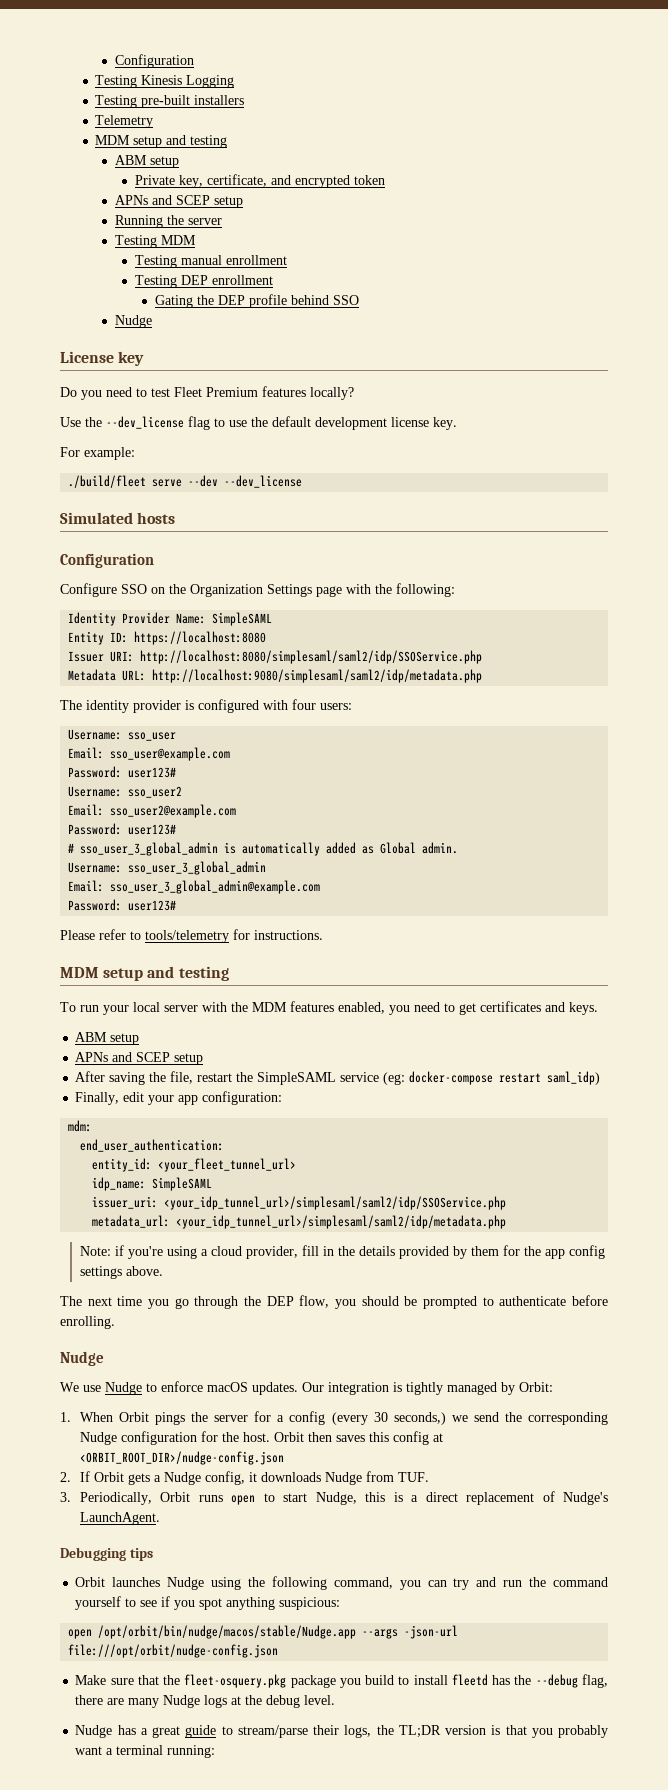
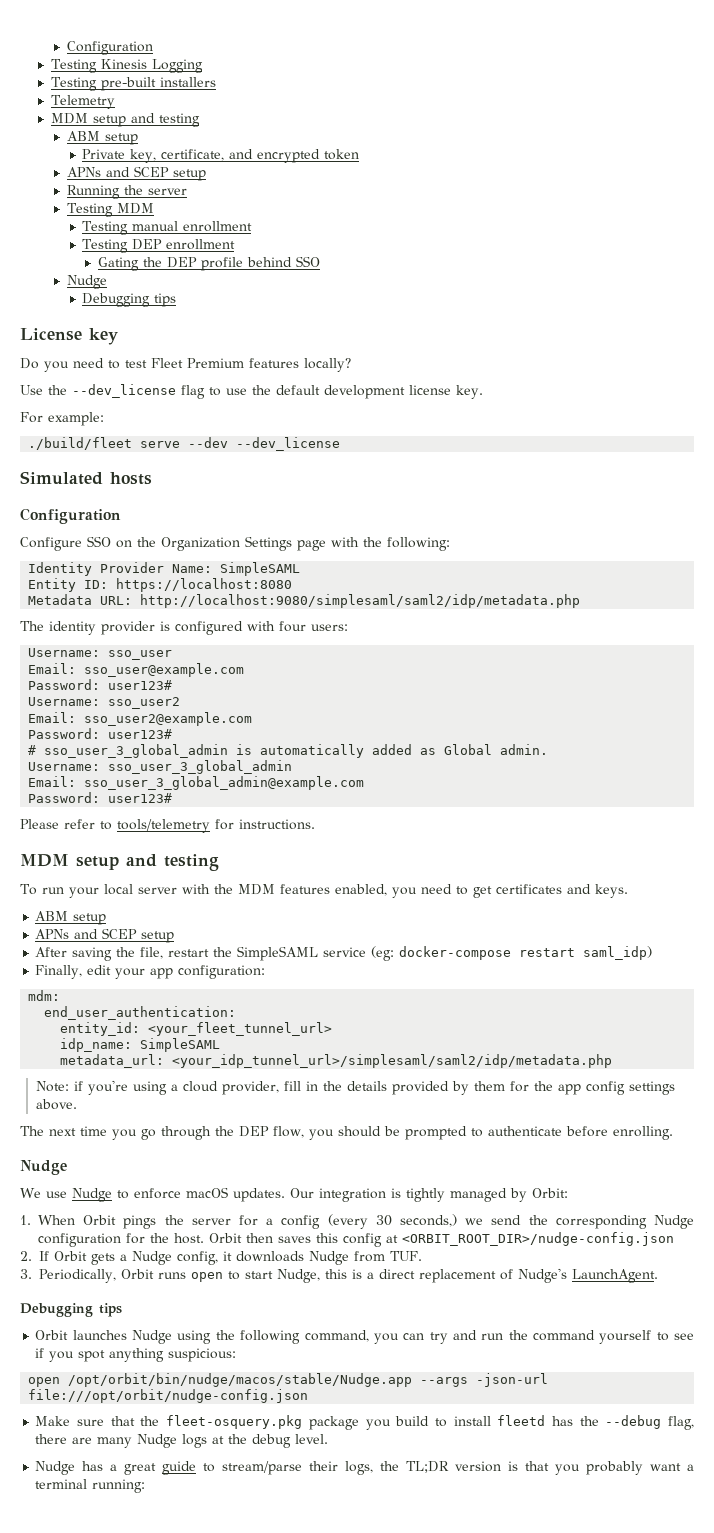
  Gating the DEP profile behind SSO
  Nudge
+ Debugging tips
- Issuer URI: http://localhost:8080/simplesaml/saml2/idp/SSOService.php
- issuer_uri: <your_idp_tunnel_url>/simplesaml/saml2/idp/SSOService.php

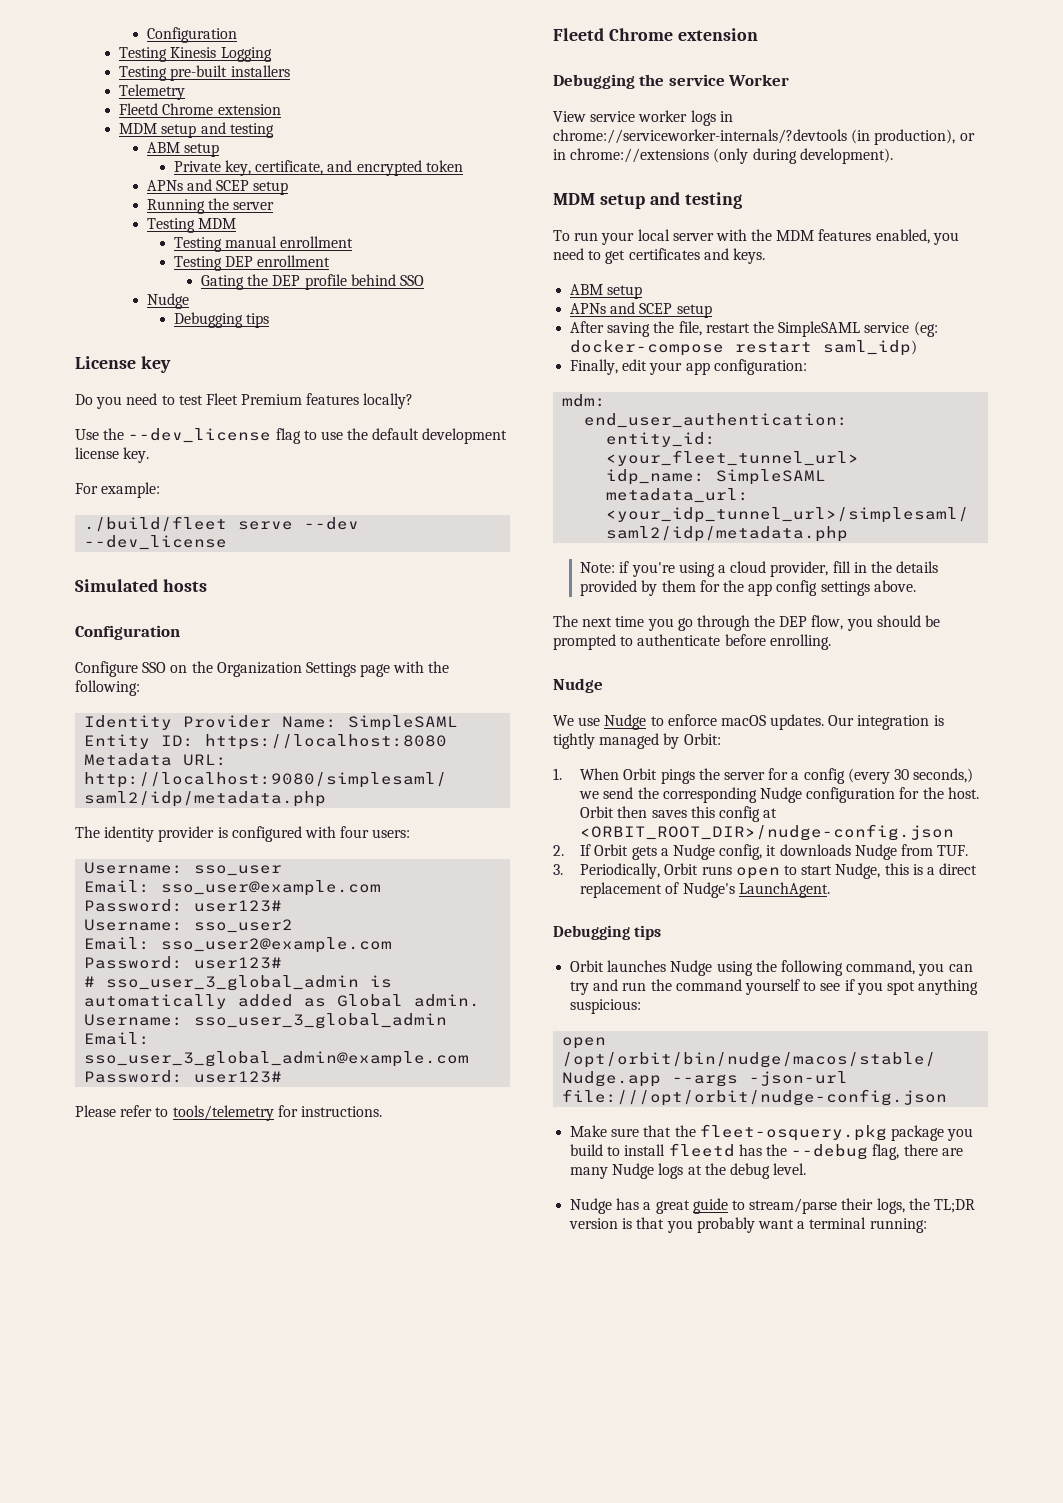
  Telemetry
+ Fleetd Chrome extension
  Please refer to tools/telemetry for instructions.
+ Fleetd Chrome extension
+ Debugging the service Worker
+ View service worker logs in chrome://serviceworker-internals/?devtools (in production), or in chrome://extensions (only during development).

